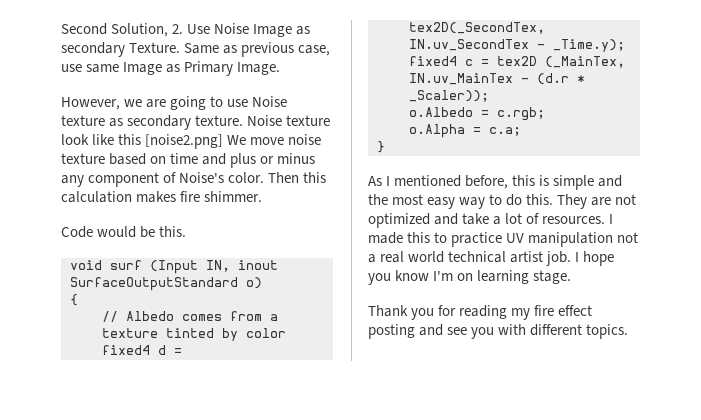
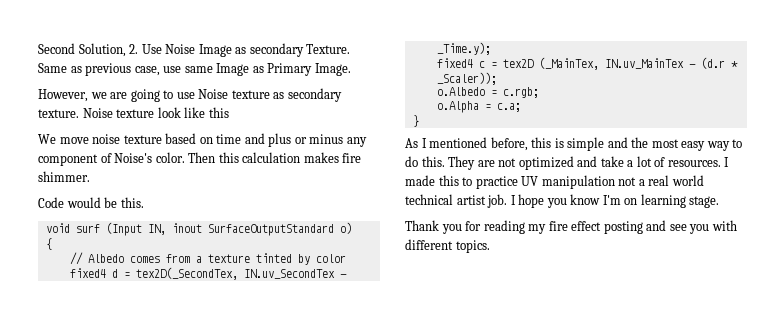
- Noise texture look like this [noise2.png] We move noise texture based on time and plus or minus any component of Noise's color.
+ Noise texture look like this
+ We move noise texture based on time and plus or minus any component of Noise's color.

